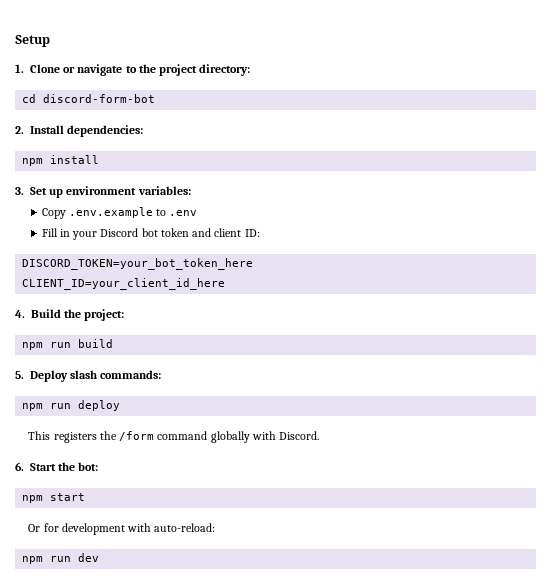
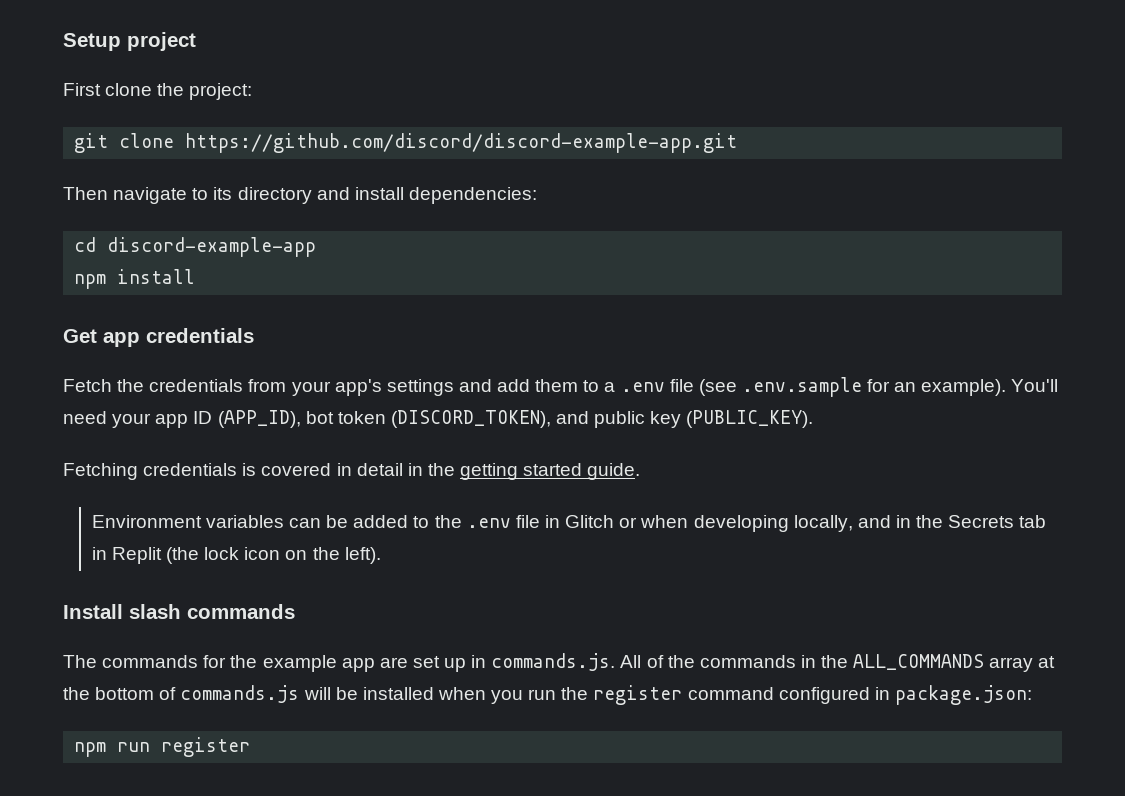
- Setup
- 1. Clone or navigate to the project directory:
- cd discord-form-bot
- 2. Install dependencies:
+ Setup project
+ First clone the project:
+ git clone https://github.com/discord/discord-example-app.git
+ Then navigate to its directory and install dependencies:
+ cd discord-example-app
  npm install
- 3. Set up environment variables:
- Copy .env.example to .env
- Fill in your Discord bot token and client ID:
- DISCORD_TOKEN=your_bot_token_here
- CLIENT_ID=your_client_id_here
- 4. Build the project:
- npm run build
- 5. Deploy slash commands:
- npm run deploy
- This registers the /form command globally with Discord.
- 6. Start the bot:
- npm start
- Or for development with auto-reload:
- npm run dev
+ Get app credentials
+ Fetch the credentials from your app's settings and add them to a .env file (see .env.sample for an example). You'll need your app ID (APP_ID), bot token (DISCORD_TOKEN), and public key (PUBLIC_KEY).
+ Fetching credentials is covered in detail in the getting started guide.
+ Environment variables can be added to the .env file in Glitch or when developing locally, and in the Secrets tab in Replit (the lock icon on the left).
+ Install slash commands
+ The commands for the example app are set up in commands.js. All of the commands in the ALL_COMMANDS array at the bottom of commands.js will be installed when you run the register command configured in package.json:
+ npm run register

